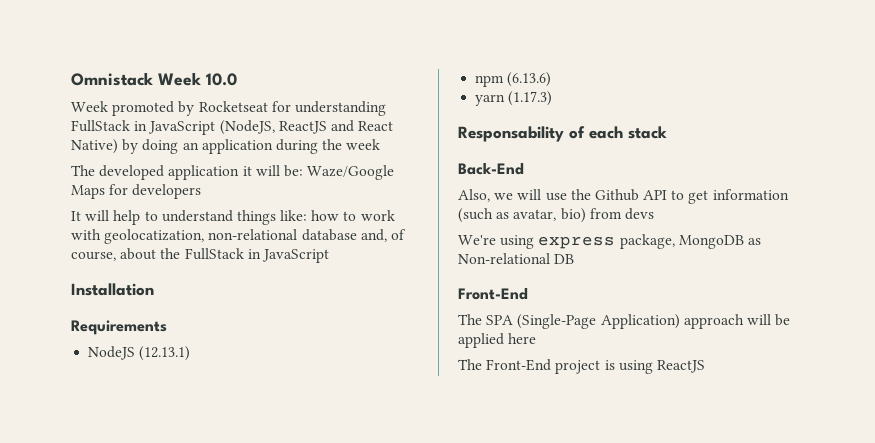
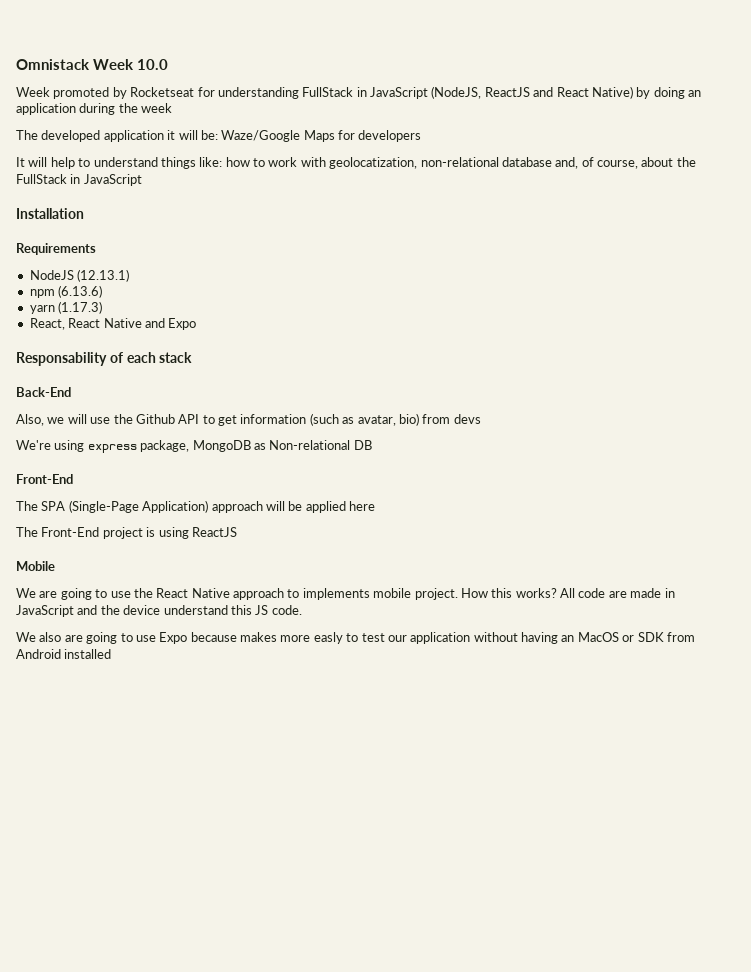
+ React, React Native and Expo
+ Mobile
+ We are going to use the React Native approach to implements mobile project. How this works? All code are made in JavaScript and the device understand this JS code.
+ We also are going to use Expo because makes more easly to test our application without having an MacOS or SDK from Android installed

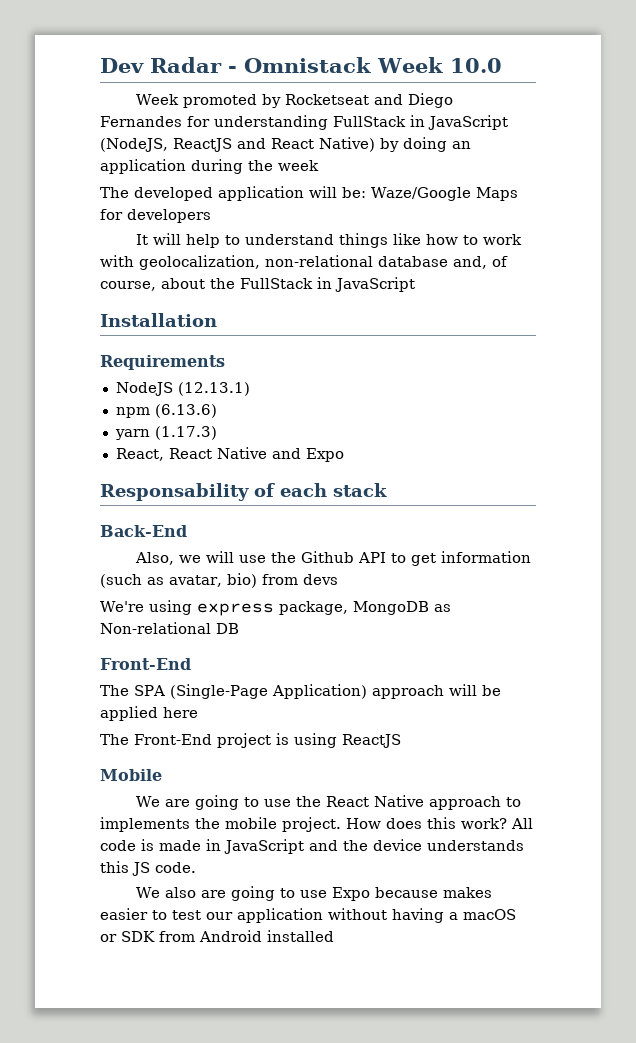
- Omnistack Week 10.0
+ Dev Radar - Omnistack Week 10.0
- Week promoted by Rocketseat for understanding FullStack in JavaScript (NodeJS, ReactJS and React Native) by doing an application during the week
+ Week promoted by Rocketseat and Diego Fernandes for understanding FullStack in JavaScript (NodeJS, ReactJS and React Native) by doing an application during the week
- The developed application it will be: Waze/Google Maps for developers
+ The developed application will be: Waze/Google Maps for developers
- It will help to understand things like: how to work with geolocatization, non-relational database and, of course, about the FullStack in JavaScript
+ It will help to understand things like how to work with geolocalization, non-relational database and, of course, about the FullStack in JavaScript
- We are going to use the React Native approach to implements mobile project.
+ We are going to use the React Native approach to implements the mobile project.
- How this works?
+ How does this work?
- All code are made in JavaScript and the device understand this JS code.
+ All code is made in JavaScript and the device understands this JS code.
- We also are going to use Expo because makes more easly to test our application without having an MacOS or SDK from Android installed
+ We also are going to use Expo because makes easier to test our application without having a macOS or SDK from Android installed

